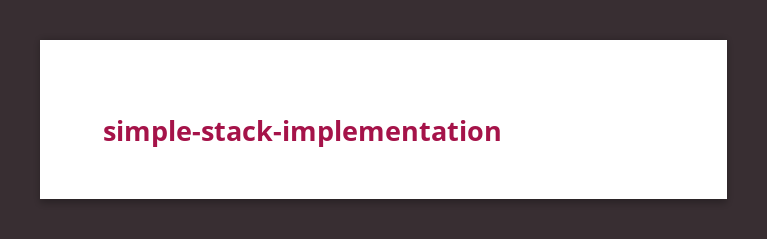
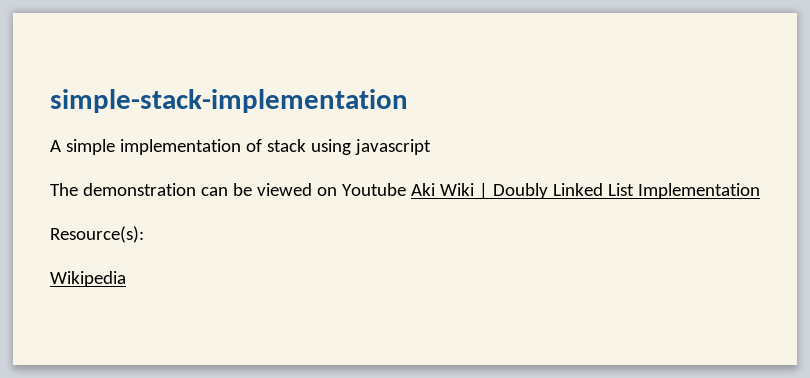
+ A simple implementation of stack using javascript
+ The demonstration can be viewed on Youtube Aki Wiki | Doubly Linked List Implementation
+ Resource(s):
+ Wikipedia

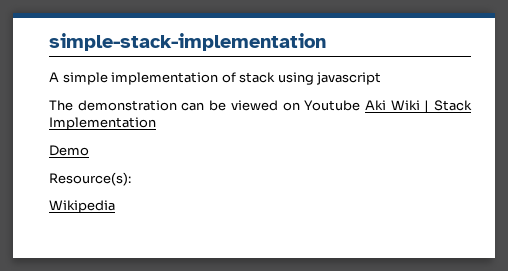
- The demonstration can be viewed on Youtube Aki Wiki | Doubly Linked List Implementation
+ The demonstration can be viewed on Youtube Aki Wiki | Stack Implementation
+ Demo

